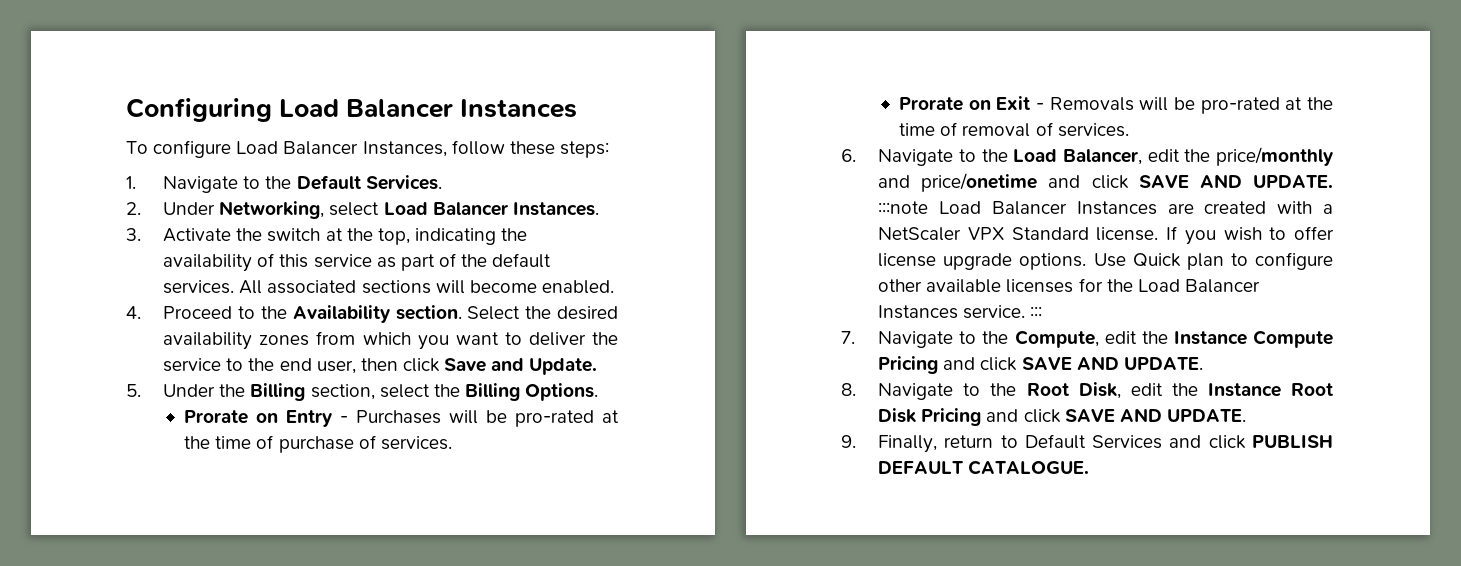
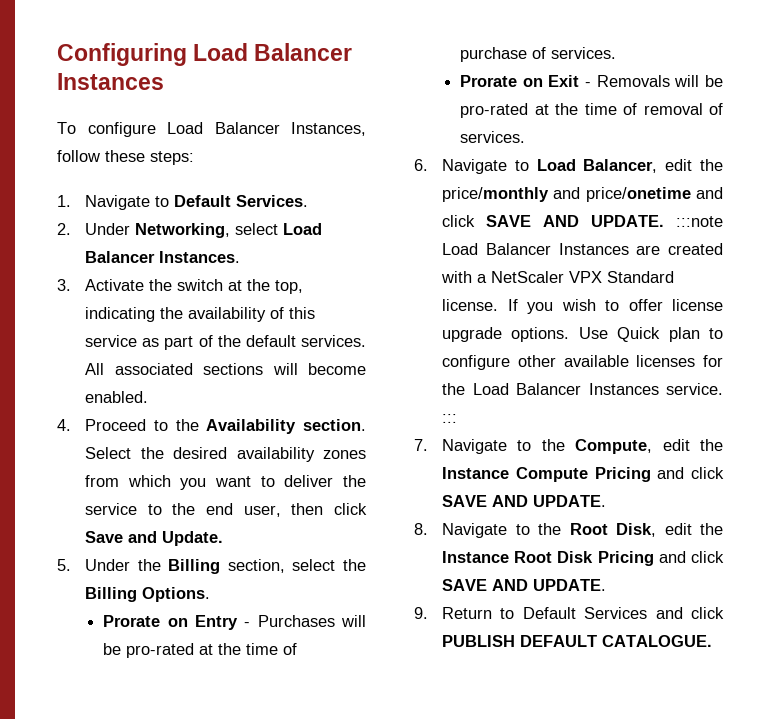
- 1. Navigate to the Default Services.
+ 1. Navigate to Default Services.
- 6. Navigate to the Load Balancer, edit the price/monthly and price/onetime and click SAVE AND UPDATE. :::note Load Balancer Instances are created with a NetScaler VPX Standard license.
+ 6. Navigate to Load Balancer, edit the price/monthly and price/onetime and click SAVE AND UPDATE. :::note Load Balancer Instances are created with a NetScaler VPX Standard license.
- 9. Finally, return to Default Services and click PUBLISH DEFAULT CATALOGUE.
+ 9. Return to Default Services and click PUBLISH DEFAULT CATALOGUE.

